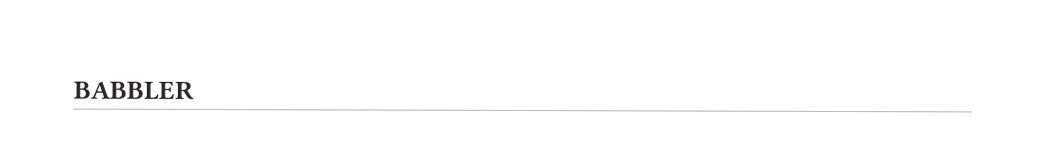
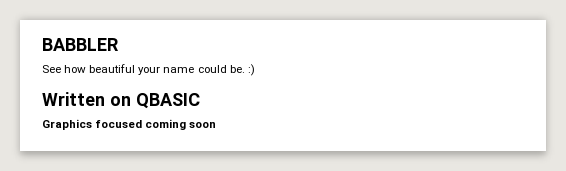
+ See how beautiful your name could be. :)
+ Written on QBASIC
+ Graphics focused coming soon

